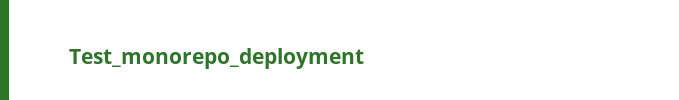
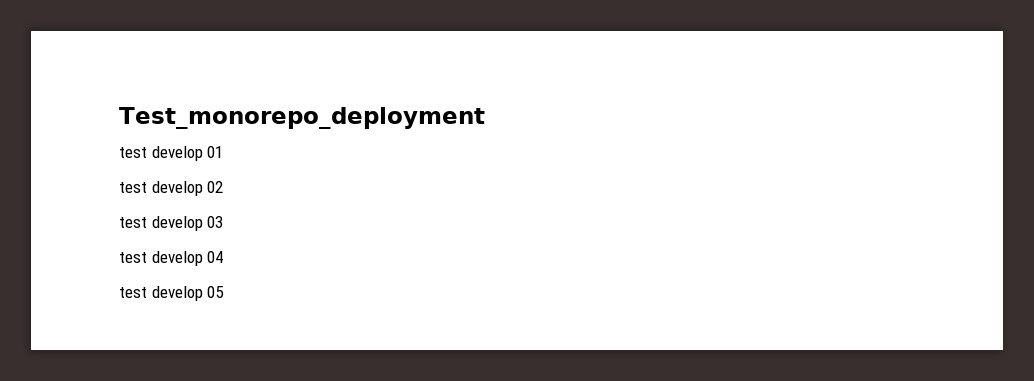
+ test develop 01
+ test develop 02
+ test develop 03
+ test develop 04
+ test develop 05

